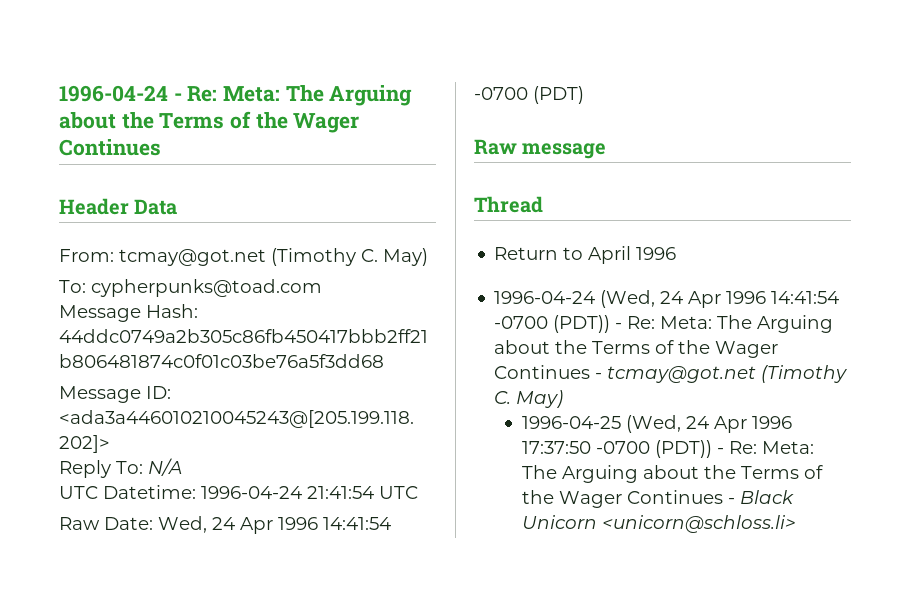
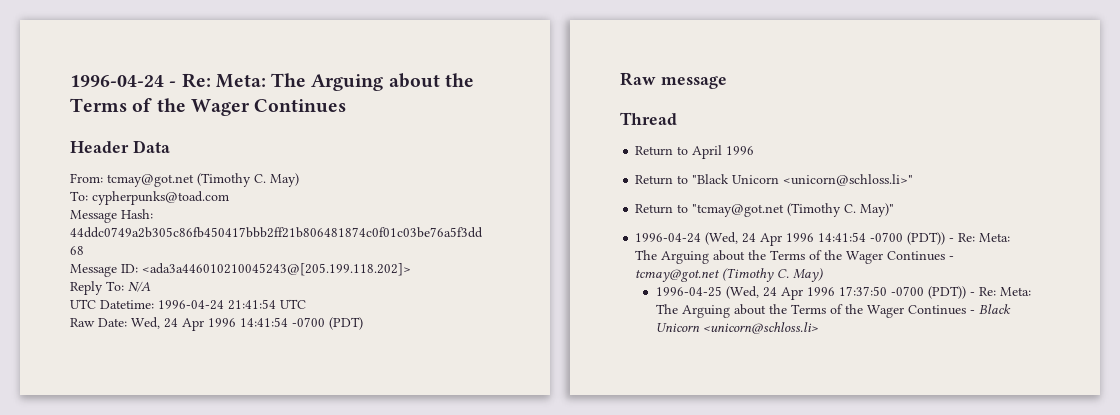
+ Return to "Black Unicorn <unicorn@schloss.li>"
+ Return to "tcmay@got.net (Timothy C. May)"

